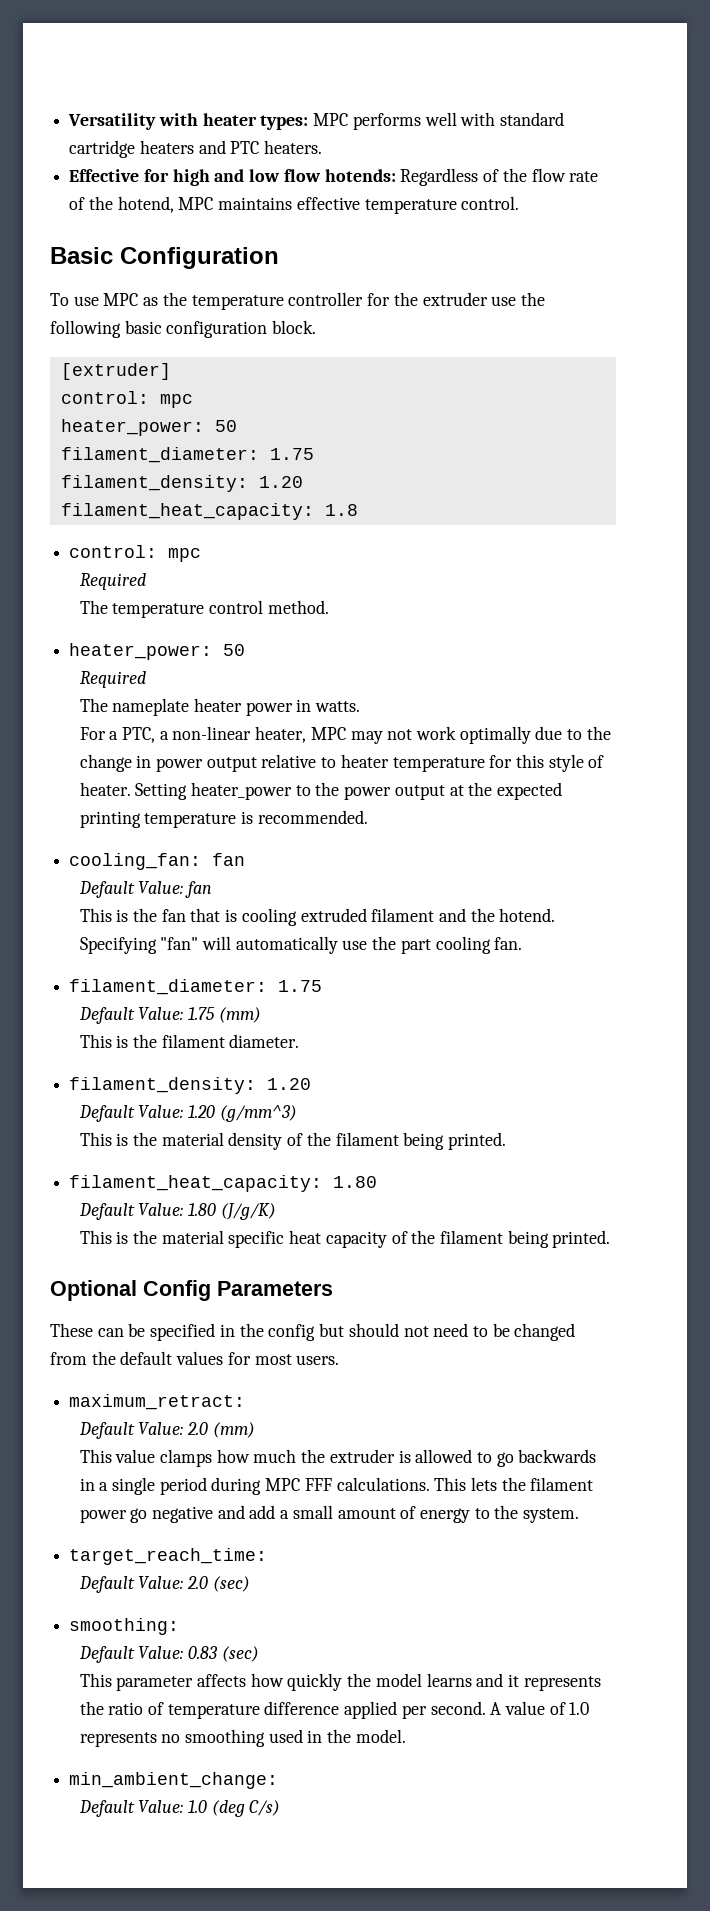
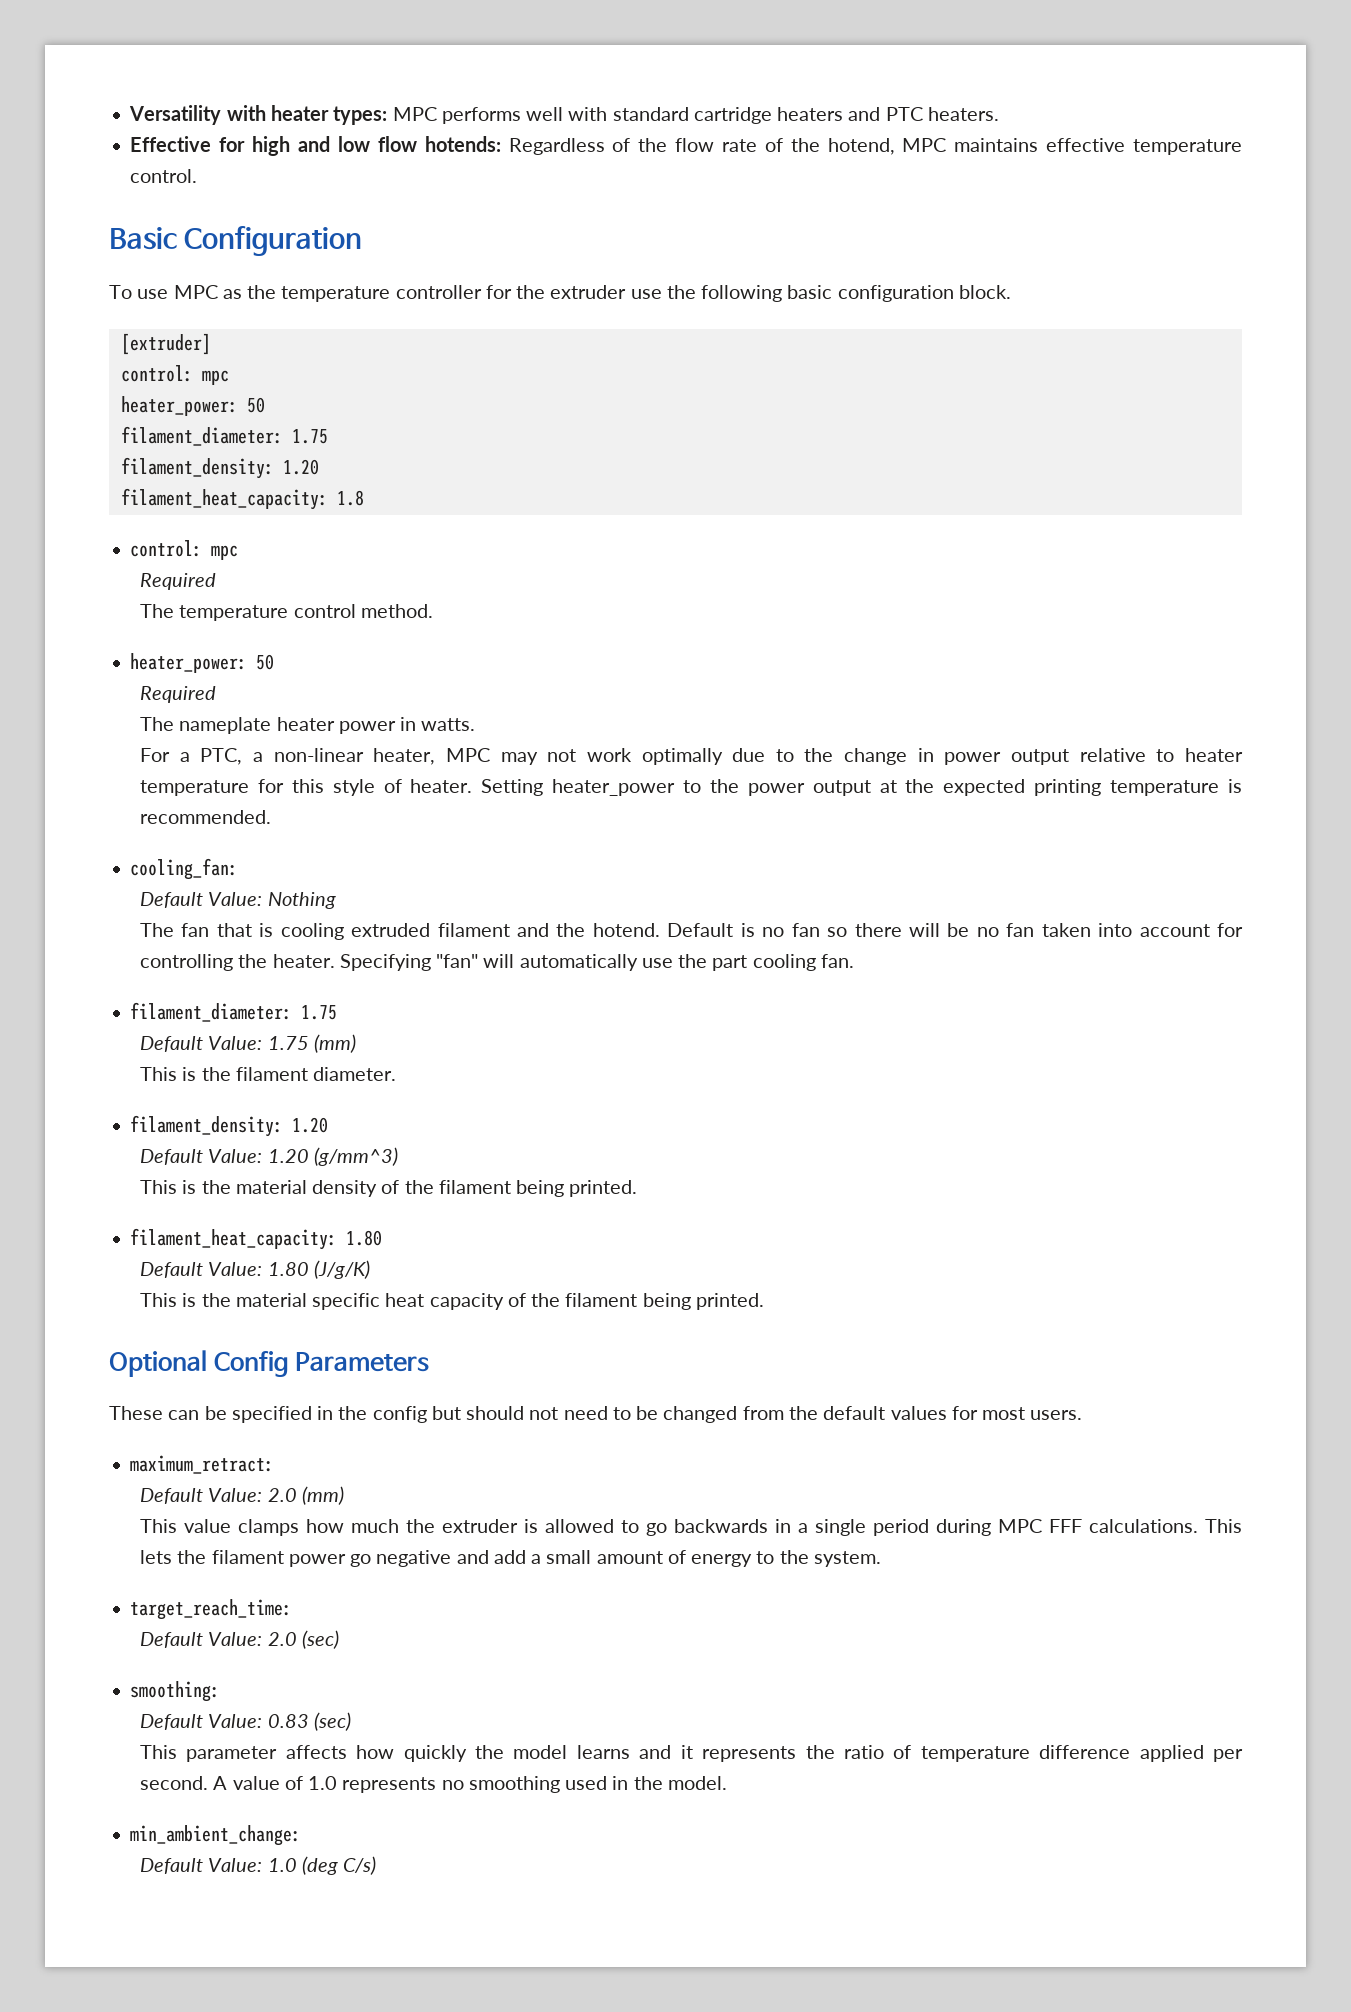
- cooling_fan: fan
- Default Value: fan
- This is the fan that is cooling extruded filament and the hotend.
+ cooling_fan:
+ Default Value: Nothing
+ The fan that is cooling extruded filament and the hotend.
+ Default is no fan so there will be no fan taken into account for controlling the heater.

